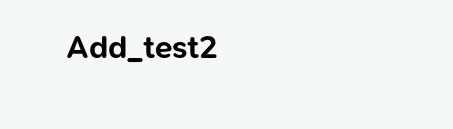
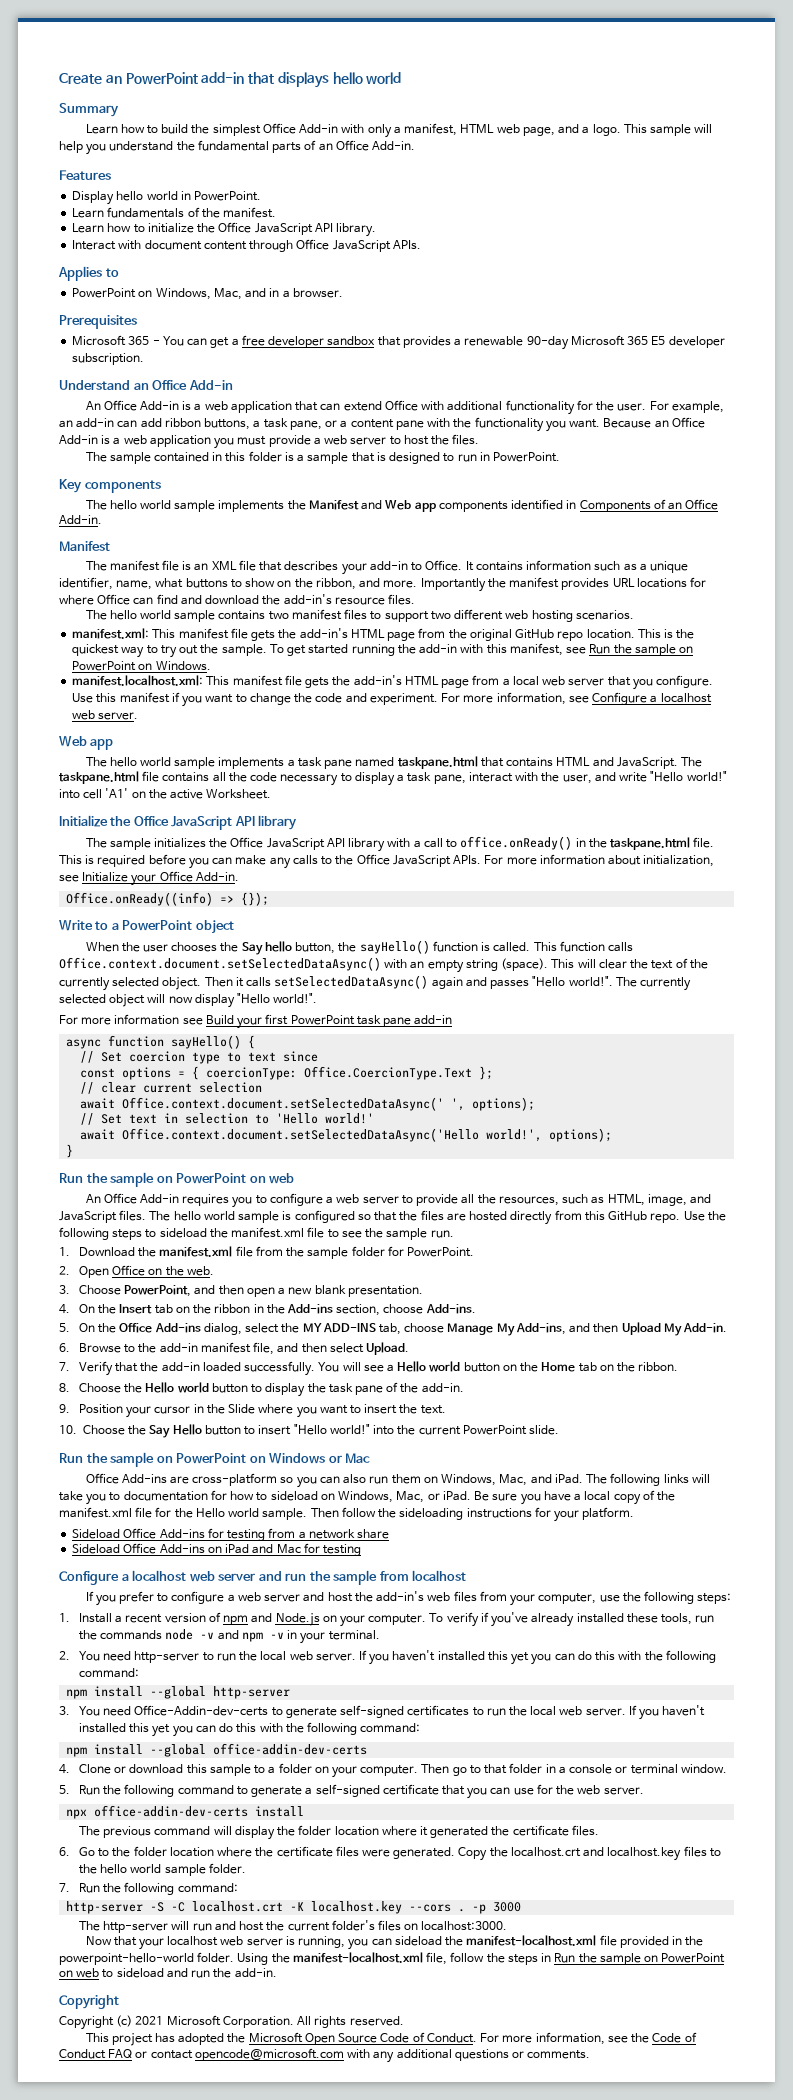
- Add_test2
+ Create an PowerPoint add-in that displays hello world
+ Summary
+ Learn how to build the simplest Office Add-in with only a manifest, HTML web page, and a logo. This sample will help you understand the fundamental parts of an Office Add-in.
+ Features
+ Display hello world in PowerPoint.
+ Learn fundamentals of the manifest.
+ Learn how to initialize the Office JavaScript API library.
+ Interact with document content through Office JavaScript APIs.
+ Applies to
+ PowerPoint on Windows, Mac, and in a browser.
+ Prerequisites
+ Microsoft 365 - You can get a free developer sandbox that provides a renewable 90-day Microsoft 365 E5 developer subscription.
+ Understand an Office Add-in
+ An Office Add-in is a web application that can extend Office with additional functionality for the user. For example, an add-in can add ribbon buttons, a task pane, or a content pane with the functionality you want. Because an Office Add-in is a web application you must provide a web server to host the files.
+ The sample contained in this folder is a sample that is designed to run in PowerPoint.
+ Key components
+ The hello world sample implements the Manifest and Web app components identified in Components of an Office Add-in.
+ Manifest
+ The manifest file is an XML file that describes your add-in to Office. It contains information such as a unique identifier, name, what buttons to show on the ribbon, and more. Importantly the manifest provides URL locations for where Office can find and download the add-in's resource files.
+ The hello world sample contains two manifest files to support two different web hosting scenarios.
+ manifest.xml: This manifest file gets the add-in's HTML page from the original GitHub repo location. This is the quickest way to try out the sample. To get started running the add-in with this manifest, see Run the sample on PowerPoint on Windows.
+ manifest.localhost.xml: This manifest file gets the add-in's HTML page from a local web server that you configure. Use this manifest if you want to change the code and experiment. For more information, see Configure a localhost web server.
+ Web app
+ The hello world sample implements a task pane named taskpane.html that contains HTML and JavaScript. The taskpane.html file contains all the code necessary to display a task pane, interact with the user, and write "Hello world!" into cell 'A1' on the active Worksheet.
+ Initialize the Office JavaScript API library
+ The sample initializes the Office JavaScript API library with a call to office.onReady() in the taskpane.html file. This is required before you can make any calls to the Office JavaScript APIs. For more information about initialization, see Initialize your Office Add-in.
+ Office.onReady((info) => {});
+ Write to a PowerPoint object
+ When the user chooses the Say hello button, the sayHello() function is called. This function calls Office.context.document.setSelectedDataAsync() with an empty string (space). This will clear the text of the currently selected object. Then it calls setSelectedDataAsync() again and passes "Hello world!". The currently selected object will now display "Hello world!".
+ For more information see Build your first PowerPoint task pane add-in
+ async function sayHello() {
+ // Set coercion type to text since
+ const options = { coercionType: Office.CoercionType.Text };
+ // clear current selection
+ await Office.context.document.setSelectedDataAsync(' ', options);
+ // Set text in selection to 'Hello world!'
+ await Office.context.document.setSelectedDataAsync('Hello world!', options);
+ }
+ Run the sample on PowerPoint on web
+ An Office Add-in requires you to configure a web server to provide all the resources, such as HTML, image, and JavaScript files. The hello world sample is configured so that the files are hosted directly from this GitHub repo. Use the following steps to sideload the manifest.xml file to see the sample run.
+ 1. Download the manifest.xml file from the sample folder for PowerPoint.
+ 2. Open Office on the web.
+ 3. Choose PowerPoint, and then open a new blank presentation.
+ 4. On the Insert tab on the ribbon in the Add-ins section, choose Add-ins.
+ 5. On the Office Add-ins dialog, select the MY ADD-INS tab, choose Manage My Add-ins, and then Upload My Add-in.
+ 6. Browse to the add-in manifest file, and then select Upload.
+ 7. Verify that the add-in loaded successfully. You will see a Hello world button on the Home tab on the ribbon.
+ 8. Choose the Hello world button to display the task pane of the add-in.
+ 9. Position your cursor in the Slide where you want to insert the text.
+ 10. Choose the Say Hello button to insert "Hello world!" into the current PowerPoint slide.
+ Run the sample on PowerPoint on Windows or Mac
+ Office Add-ins are cross-platform so you can also run them on Windows, Mac, and iPad. The following links will take you to documentation for how to sideload on Windows, Mac, or iPad. Be sure you have a local copy of the manifest.xml file for the Hello world sample. Then follow the sideloading instructions for your platform.
+ Sideload Office Add-ins for testing from a network share
+ Sideload Office Add-ins on iPad and Mac for testing
+ Configure a localhost web server and run the sample from localhost
+ If you prefer to configure a web server and host the add-in's web files from your computer, use the following steps:
+ 1. Install a recent version of npm and Node.js on your computer. To verify if you've already installed these tools, run the commands node -v and npm -v in your terminal.
+ 2. You need http-server to run the local web server. If you haven't installed this yet you can do this with the following command:
+ npm install --global http-server
+ 3. You need Office-Addin-dev-certs to generate self-signed certificates to run the local web server. If you haven't installed this yet you can do this with the following command:
+ npm install --global office-addin-dev-certs
+ 4. Clone or download this sample to a folder on your computer. Then go to that folder in a console or terminal window.
+ 5. Run the following command to generate a self-signed certificate that you can use for the web server.
+ npx office-addin-dev-certs install
+ The previous command will display the folder location where it generated the certificate files.
+ 6. Go to the folder location where the certificate files were generated. Copy the localhost.crt and localhost.key files to the hello world sample folder.
+ 7. Run the following command:
+ http-server -S -C localhost.crt -K localhost.key --cors . -p 3000
+ The http-server will run and host the current folder's files on localhost:3000.
+ Now that your localhost web server is running, you can sideload the manifest-localhost.xml file provided in the powerpoint-hello-world folder. Using the manifest-localhost.xml file, follow the steps in Run the sample on PowerPoint on web to sideload and run the add-in.
+ Copyright
+ Copyright (c) 2021 Microsoft Corporation. All rights reserved.
+ This project has adopted the Microsoft Open Source Code of Conduct. For more information, see the Code of Conduct FAQ or contact opencode@microsoft.com with any additional questions or comments.

